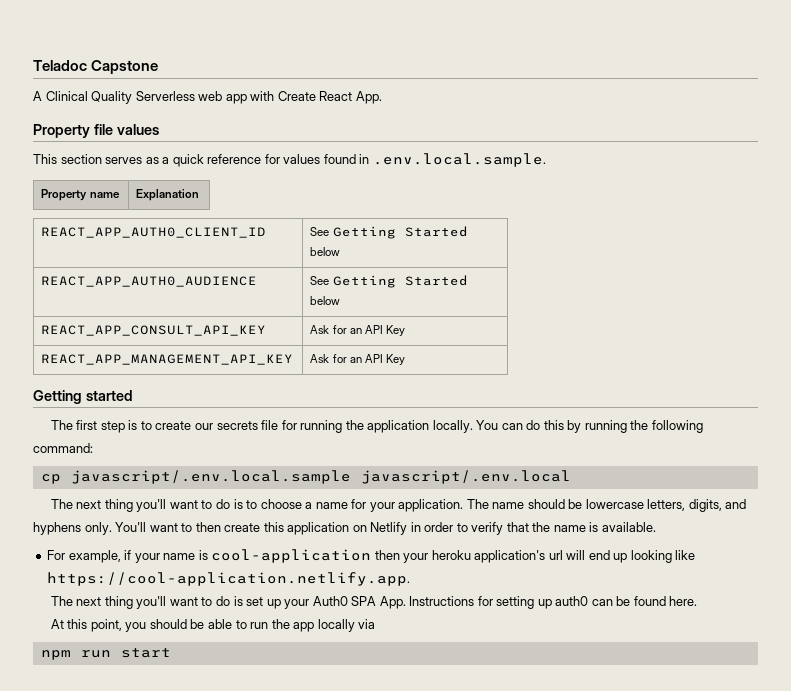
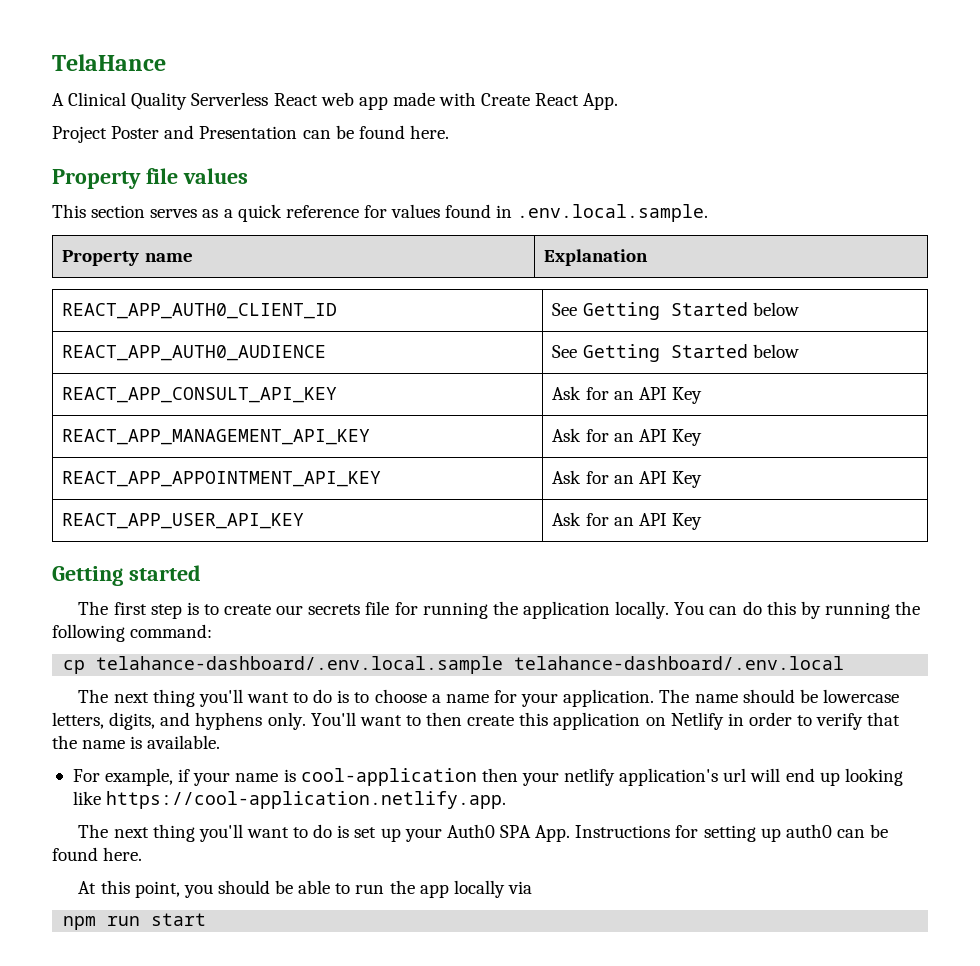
- Teladoc Capstone
+ TelaHance
- A Clinical Quality Serverless web app with Create React App.
+ A Clinical Quality Serverless React web app made with Create React App.
+ Project Poster and Presentation can be found here.
+ REACT_APP_APPOINTMENT_API_KEY | Ask for an API Key
+ REACT_APP_USER_API_KEY | Ask for an API Key
- cp javascript/.env.local.sample javascript/.env.local
+ cp telahance-dashboard/.env.local.sample telahance-dashboard/.env.local
- For example, if your name is cool-application then your heroku application's url will end up looking like https://cool-application.netlify.app.
+ For example, if your name is cool-application then your netlify application's url will end up looking like https://cool-application.netlify.app.

